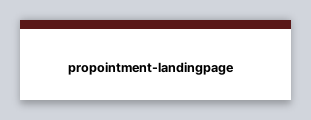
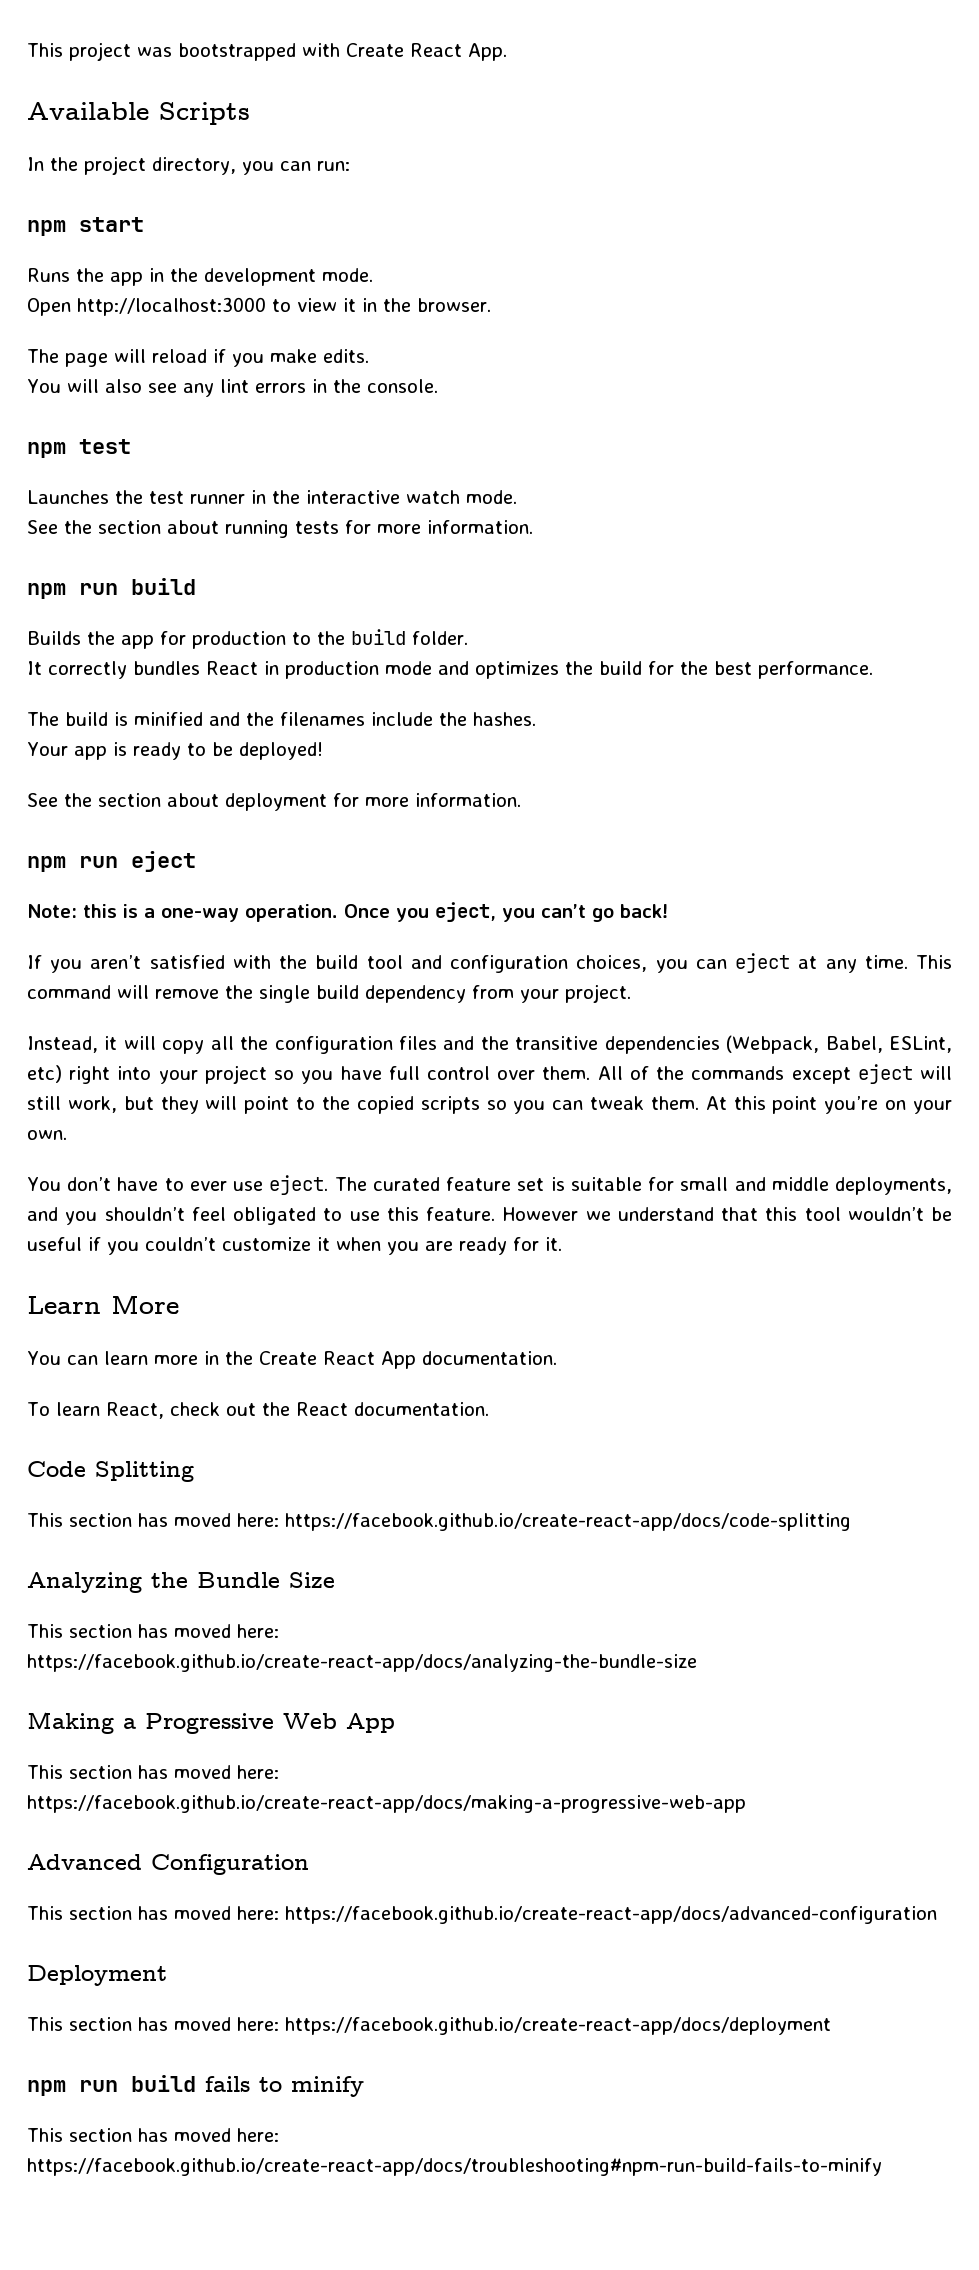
- propointment-landingpage
+ This project was bootstrapped with Create React App.
+ Available Scripts
+ In the project directory, you can run:
+ npm start
+ Runs the app in the development mode.
+ Open http://localhost:3000 to view it in the browser.
+ The page will reload if you make edits.
+ You will also see any lint errors in the console.
+ npm test
+ Launches the test runner in the interactive watch mode.
+ See the section about running tests for more information.
+ npm run build
+ Builds the app for production to the build folder.
+ It correctly bundles React in production mode and optimizes the build for the best performance.
+ The build is minified and the filenames include the hashes.
+ Your app is ready to be deployed!
+ See the section about deployment for more information.
+ npm run eject
+ Note: this is a one-way operation. Once you eject, you can’t go back!
+ If you aren’t satisfied with the build tool and configuration choices, you can eject at any time. This command will remove the single build dependency from your project.
+ Instead, it will copy all the configuration files and the transitive dependencies (Webpack, Babel, ESLint, etc) right into your project so you have full control over them. All of the commands except eject will still work, but they will point to the copied scripts so you can tweak them. At this point you’re on your own.
+ You don’t have to ever use eject. The curated feature set is suitable for small and middle deployments, and you shouldn’t feel obligated to use this feature. However we understand that this tool wouldn’t be useful if you couldn’t customize it when you are ready for it.
+ Learn More
+ You can learn more in the Create React App documentation.
+ To learn React, check out the React documentation.
+ Code Splitting
+ This section has moved here: https://facebook.github.io/create-react-app/docs/code-splitting
+ Analyzing the Bundle Size
+ This section has moved here: https://facebook.github.io/create-react-app/docs/analyzing-the-bundle-size
+ Making a Progressive Web App
+ This section has moved here: https://facebook.github.io/create-react-app/docs/making-a-progressive-web-app
+ Advanced Configuration
+ This section has moved here: https://facebook.github.io/create-react-app/docs/advanced-configuration
+ Deployment
+ This section has moved here: https://facebook.github.io/create-react-app/docs/deployment
+ npm run build fails to minify
+ This section has moved here: https://facebook.github.io/create-react-app/docs/troubleshooting#npm-run-build-fails-to-minify

